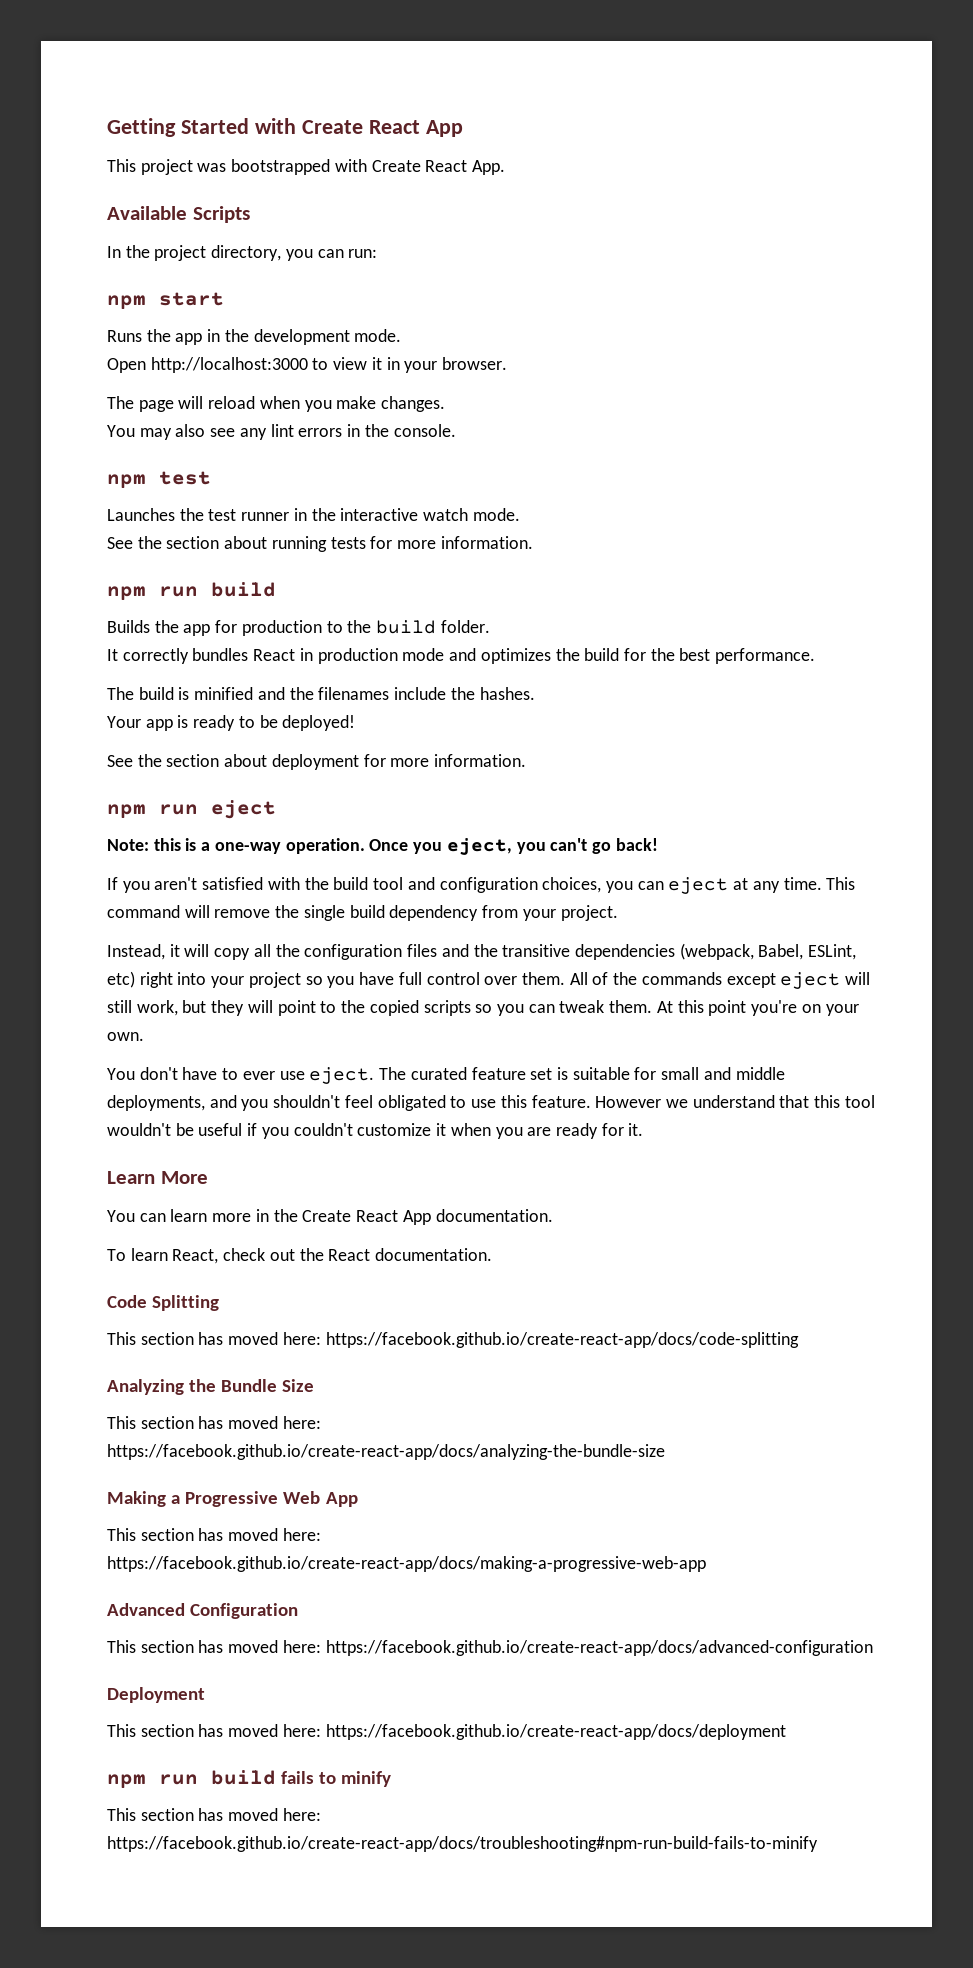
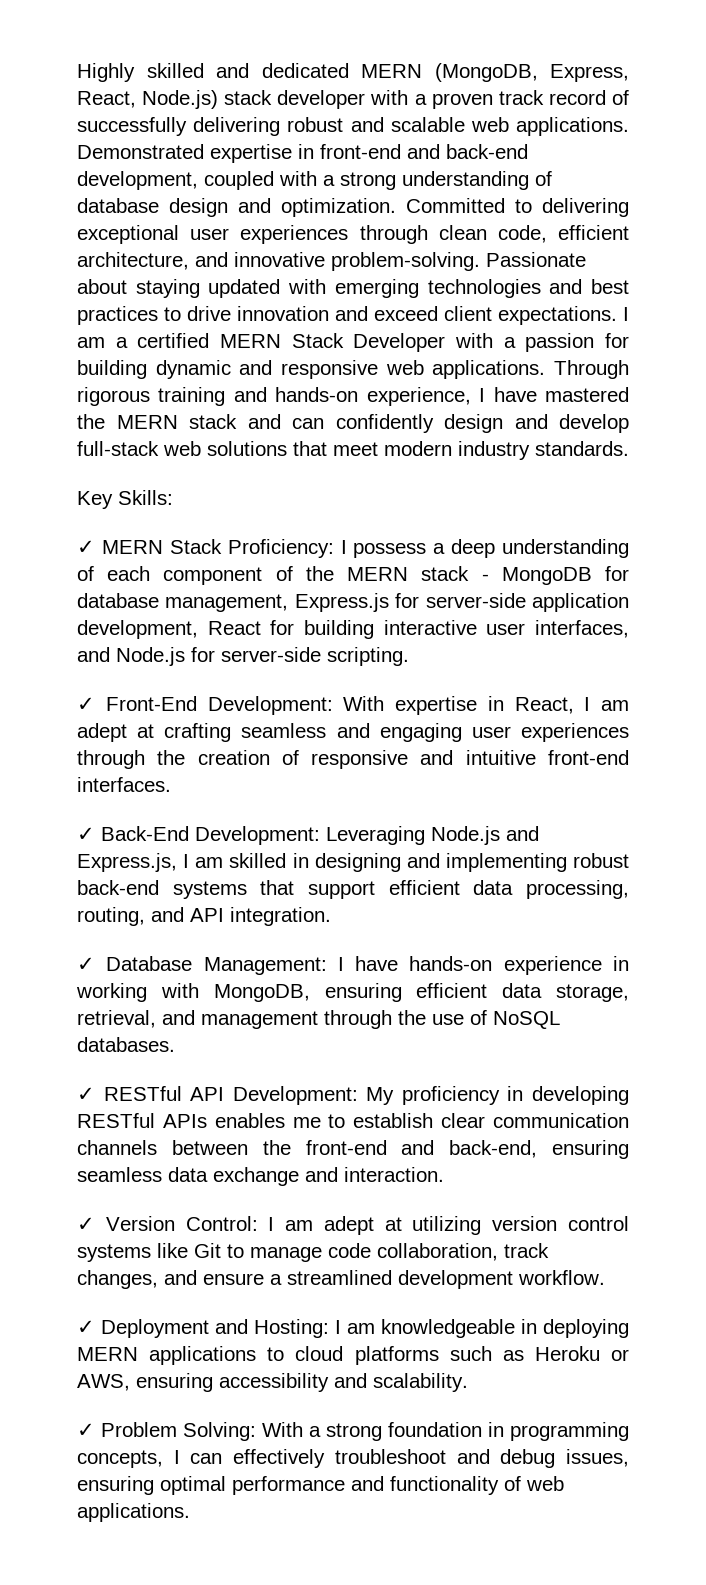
- Getting Started with Create React App
- This project was bootstrapped with Create React App.
- Available Scripts
- In the project directory, you can run:
- npm start
- Runs the app in the development mode.
- Open http://localhost:3000 to view it in your browser.
- The page will reload when you make changes.
- You may also see any lint errors in the console.
- npm test
- Launches the test runner in the interactive watch mode.
- See the section about running tests for more information.
- npm run build
- Builds the app for production to the build folder.
- It correctly bundles React in production mode and optimizes the build for the best performance.
- The build is minified and the filenames include the hashes.
- Your app is ready to be deployed!
- See the section about deployment for more information.
- npm run eject
- Note: this is a one-way operation. Once you eject, you can't go back!
- If you aren't satisfied with the build tool and configuration choices, you can eject at any time. This command will remove the single build dependency from your project.
- Instead, it will copy all the configuration files and the transitive dependencies (webpack, Babel, ESLint, etc) right into your project so you have full control over them. All of the commands except eject will still work, but they will point to the copied scripts so you can tweak them. At this point you're on your own.
- You don't have to ever use eject. The curated feature set is suitable for small and middle deployments, and you shouldn't feel obligated to use this feature. However we understand that this tool wouldn't be useful if you couldn't customize it when you are ready for it.
- Learn More
- You can learn more in the Create React App documentation.
- To learn React, check out the React documentation.
- Code Splitting
- This section has moved here: https://facebook.github.io/create-react-app/docs/code-splitting
- Analyzing the Bundle Size
- This section has moved here: https://facebook.github.io/create-react-app/docs/analyzing-the-bundle-size
- Making a Progressive Web App
- This section has moved here: https://facebook.github.io/create-react-app/docs/making-a-progressive-web-app
- Advanced Configuration
- This section has moved here: https://facebook.github.io/create-react-app/docs/advanced-configuration
- Deployment
- This section has moved here: https://facebook.github.io/create-react-app/docs/deployment
- npm run build fails to minify
- This section has moved here: https://facebook.github.io/create-react-app/docs/troubleshooting#npm-run-build-fails-to-minify
+ Highly skilled and dedicated MERN (MongoDB, Express, React, Node.js) stack developer with a proven track record of successfully delivering robust and scalable web applications. Demonstrated expertise in front-end and back-end development, coupled with a strong understanding of database design and optimization. Committed to delivering exceptional user experiences through clean code, efficient architecture, and innovative problem-solving. Passionate about staying updated with emerging technologies and best practices to drive innovation and exceed client expectations. I am a certified MERN Stack Developer with a passion for building dynamic and responsive web applications. Through rigorous training and hands-on experience, I have mastered the MERN stack and can confidently design and develop full-stack web solutions that meet modern industry standards.
+ Key Skills:
+ ✓ MERN Stack Proficiency: I possess a deep understanding of each component of the MERN stack - MongoDB for database management, Express.js for server-side application development, React for building interactive user interfaces, and Node.js for server-side scripting.
+ ✓ Front-End Development: With expertise in React, I am adept at crafting seamless and engaging user experiences through the creation of responsive and intuitive front-end interfaces.
+ ✓ Back-End Development: Leveraging Node.js and Express.js, I am skilled in designing and implementing robust back-end systems that support efficient data processing, routing, and API integration.
+ ✓ Database Management: I have hands-on experience in working with MongoDB, ensuring efficient data storage, retrieval, and management through the use of NoSQL databases.
+ ✓ RESTful API Development: My proficiency in developing RESTful APIs enables me to establish clear communication channels between the front-end and back-end, ensuring seamless data exchange and interaction.
+ ✓ Version Control: I am adept at utilizing version control systems like Git to manage code collaboration, track changes, and ensure a streamlined development workflow.
+ ✓ Deployment and Hosting: I am knowledgeable in deploying MERN applications to cloud platforms such as Heroku or AWS, ensuring accessibility and scalability.
+ ✓ Problem Solving: With a strong foundation in programming concepts, I can effectively troubleshoot and debug issues, ensuring optimal performance and functionality of web applications.

